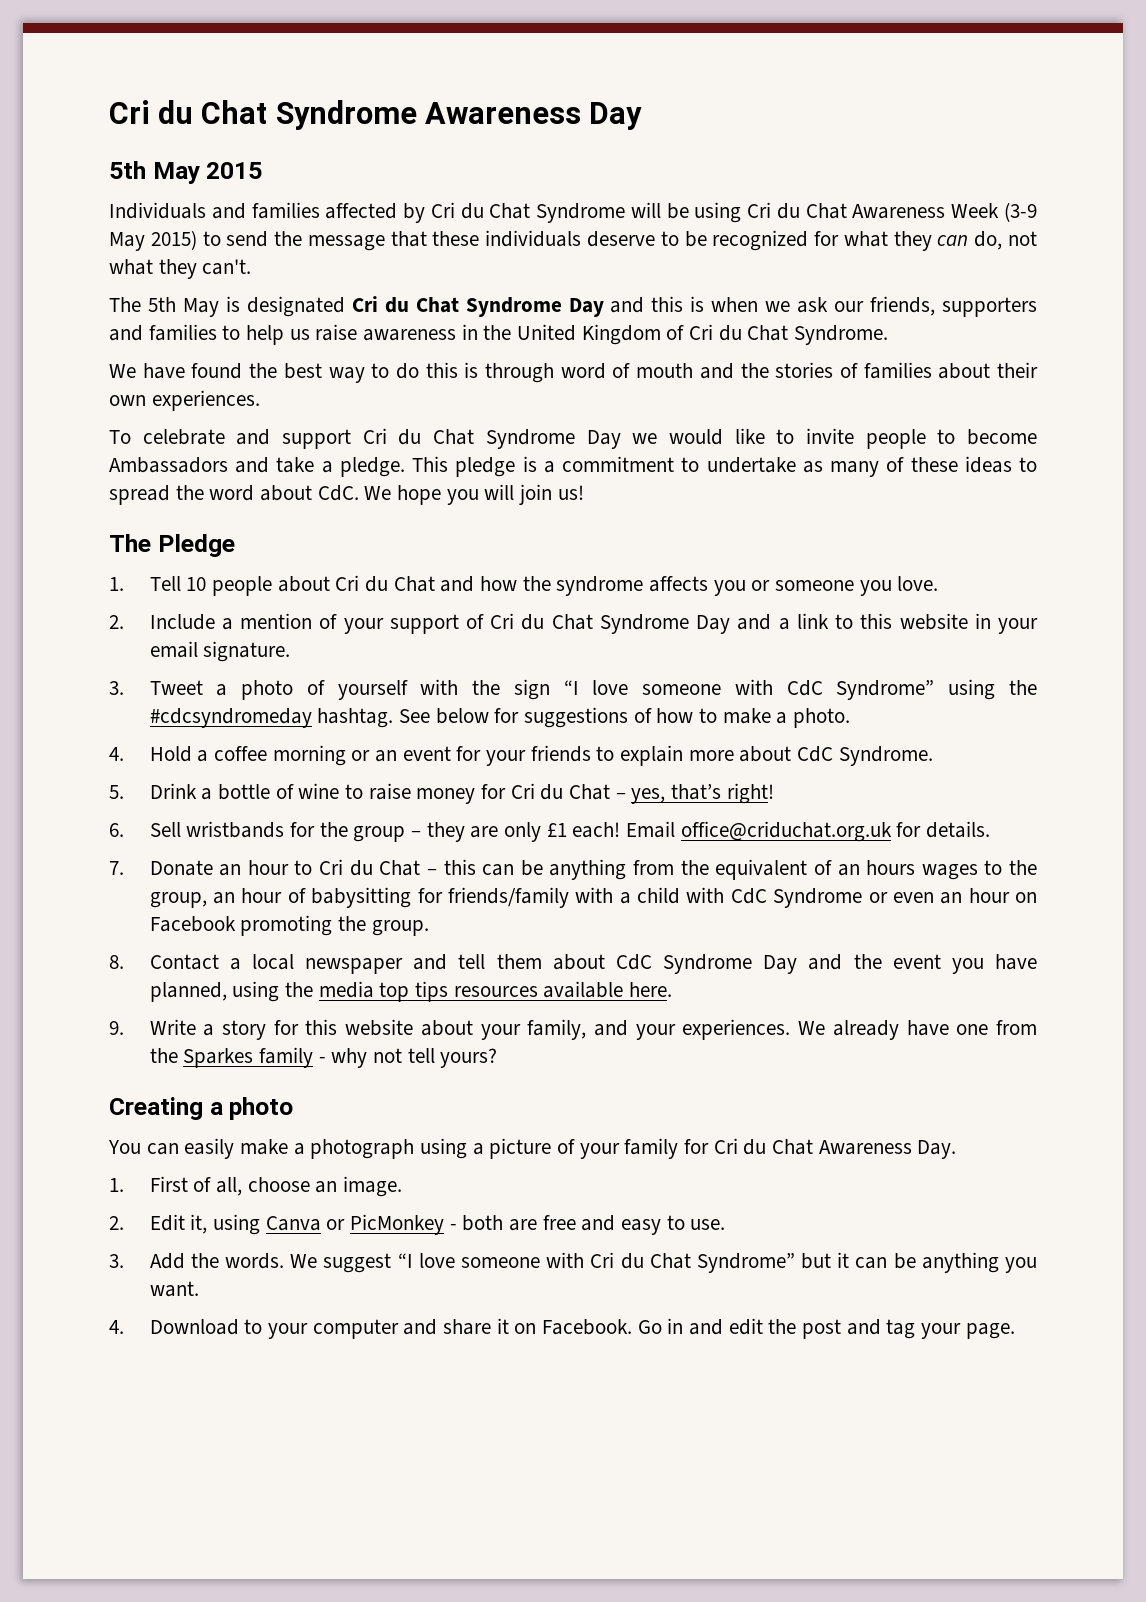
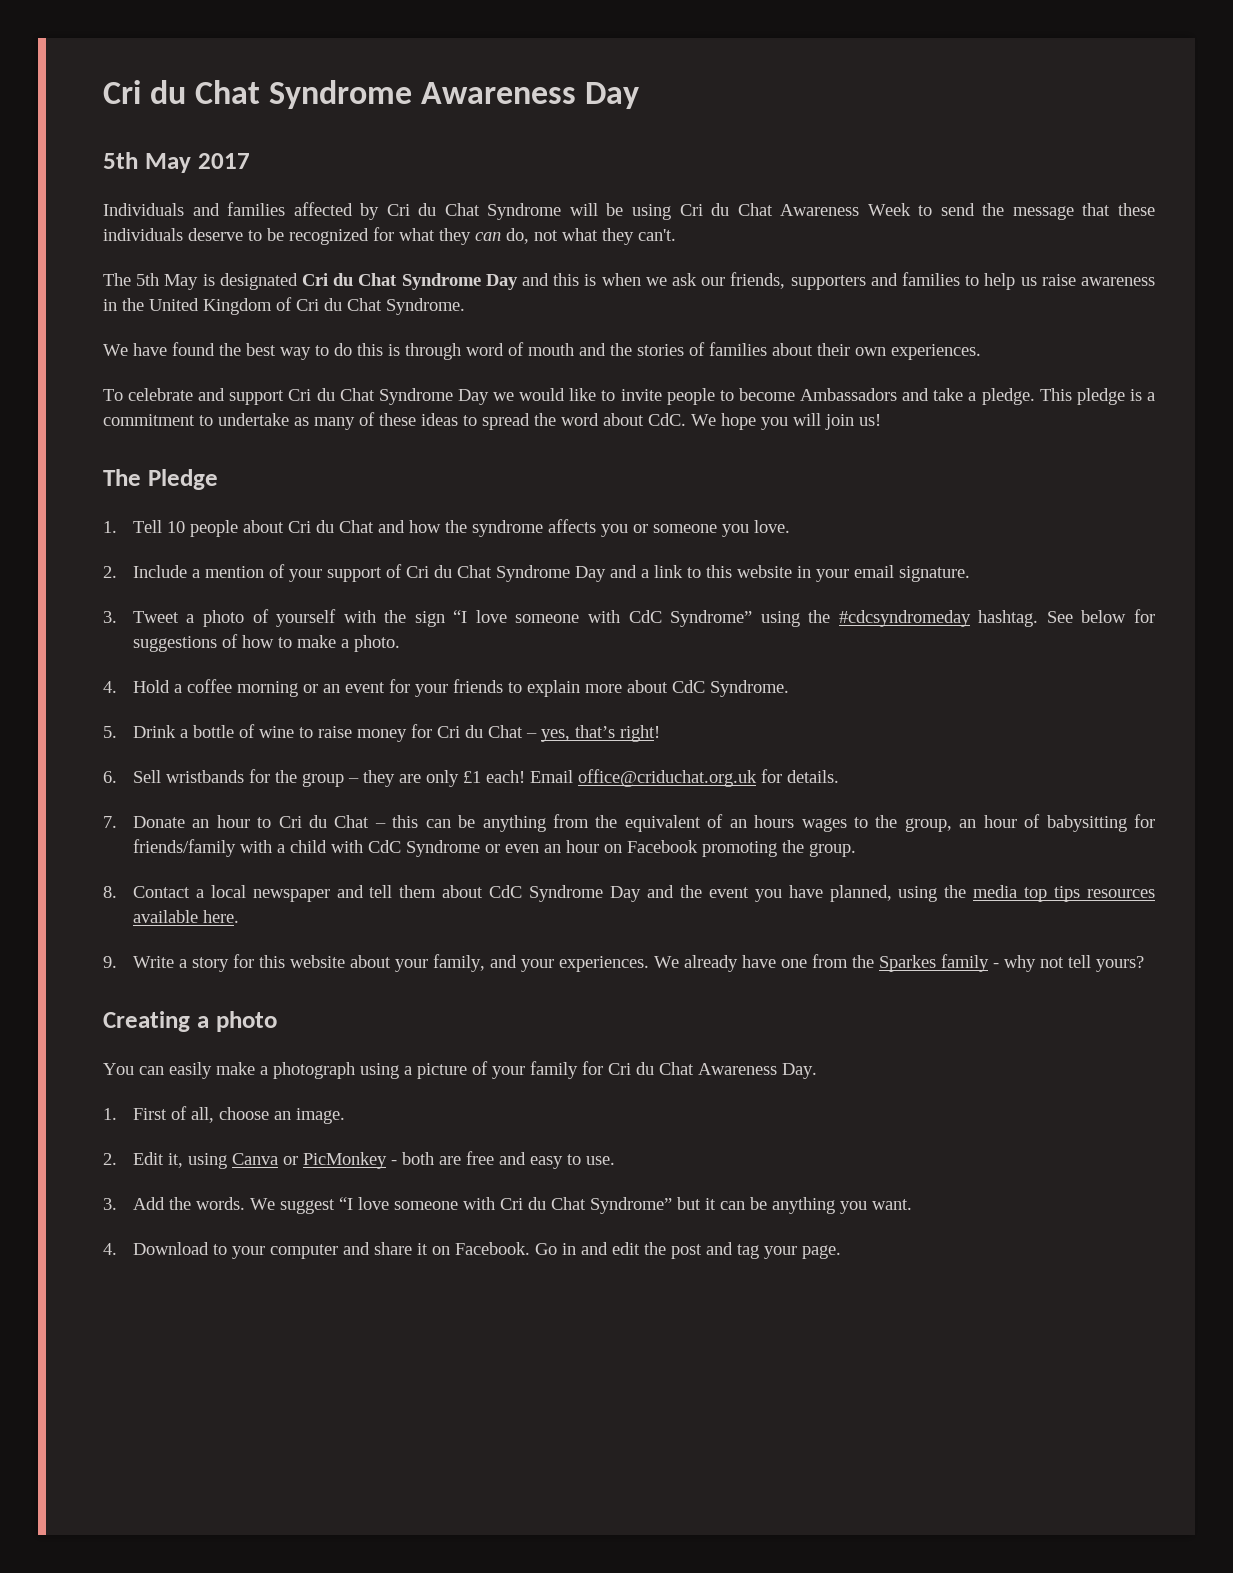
- 5th May 2015
+ 5th May 2017
- Individuals and families affected by Cri du Chat Syndrome will be using Cri du Chat Awareness Week (3-9 May 2015) to send the message that these individuals deserve to be recognized for what they can do, not what they can't.
+ Individuals and families affected by Cri du Chat Syndrome will be using Cri du Chat Awareness Week to send the message that these individuals deserve to be recognized for what they can do, not what they can't.

